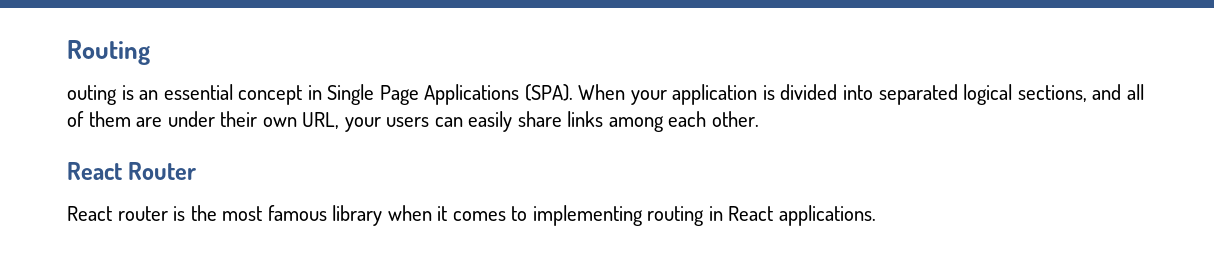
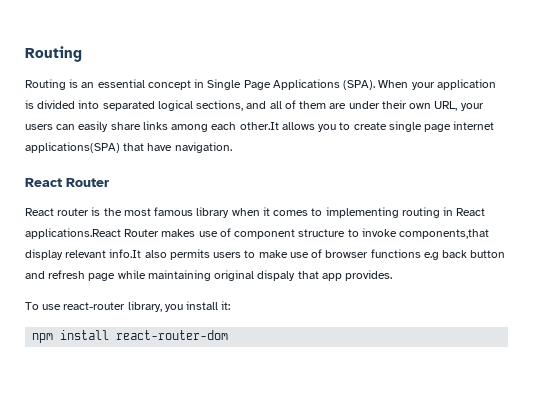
- outing is an essential concept in Single Page Applications (SPA).
+ Routing is an essential concept in Single Page Applications (SPA).
- When your application is divided into separated logical sections, and all of them are under their own URL, your users can easily share links among each other.
+ When your application is divided into separated logical sections, and all of them are under their own URL, your users can easily share links among each other.It allows you to create single page internet applications(SPA) that have navigation.
- React router is the most famous library when it comes to implementing routing in React applications.
+ React router is the most famous library when it comes to implementing routing in React applications.React Router makes use of component structure to invoke components,that display relevant info.It also permits users to make use of browser functions e.g back button and refresh page while maintaining original dispaly that app provides.
+ To use react-router library, you install it:
+ npm install react-router-dom

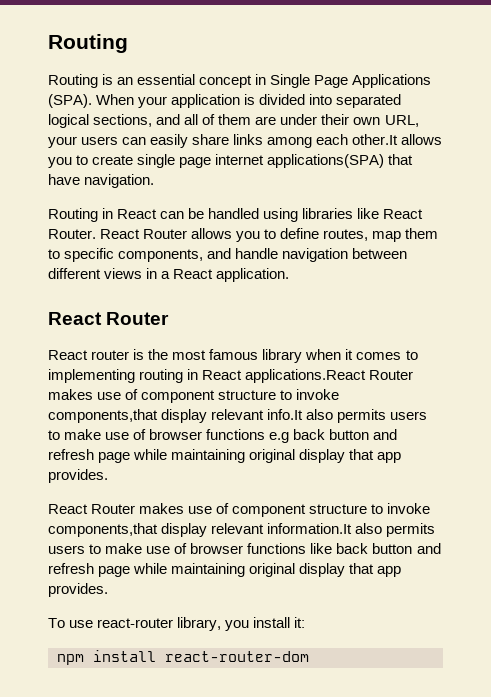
+ Routing in React can be handled using libraries like React Router. React Router allows you to define routes, map them to specific components, and handle navigation between different views in a React application.
- React router is the most famous library when it comes to implementing routing in React applications.React Router makes use of component structure to invoke components,that display relevant info.It also permits users to make use of browser functions e.g back button and refresh page while maintaining original dispaly that app provides.
+ React router is the most famous library when it comes to implementing routing in React applications.React Router makes use of component structure to invoke components,that display relevant info.It also permits users to make use of browser functions e.g back button and refresh page while maintaining original display that app provides.
+ React Router makes use of component structure to invoke components,that display relevant information.It also permits users to make use of browser functions like back button and refresh page while maintaining original display that app provides.

